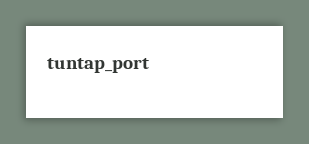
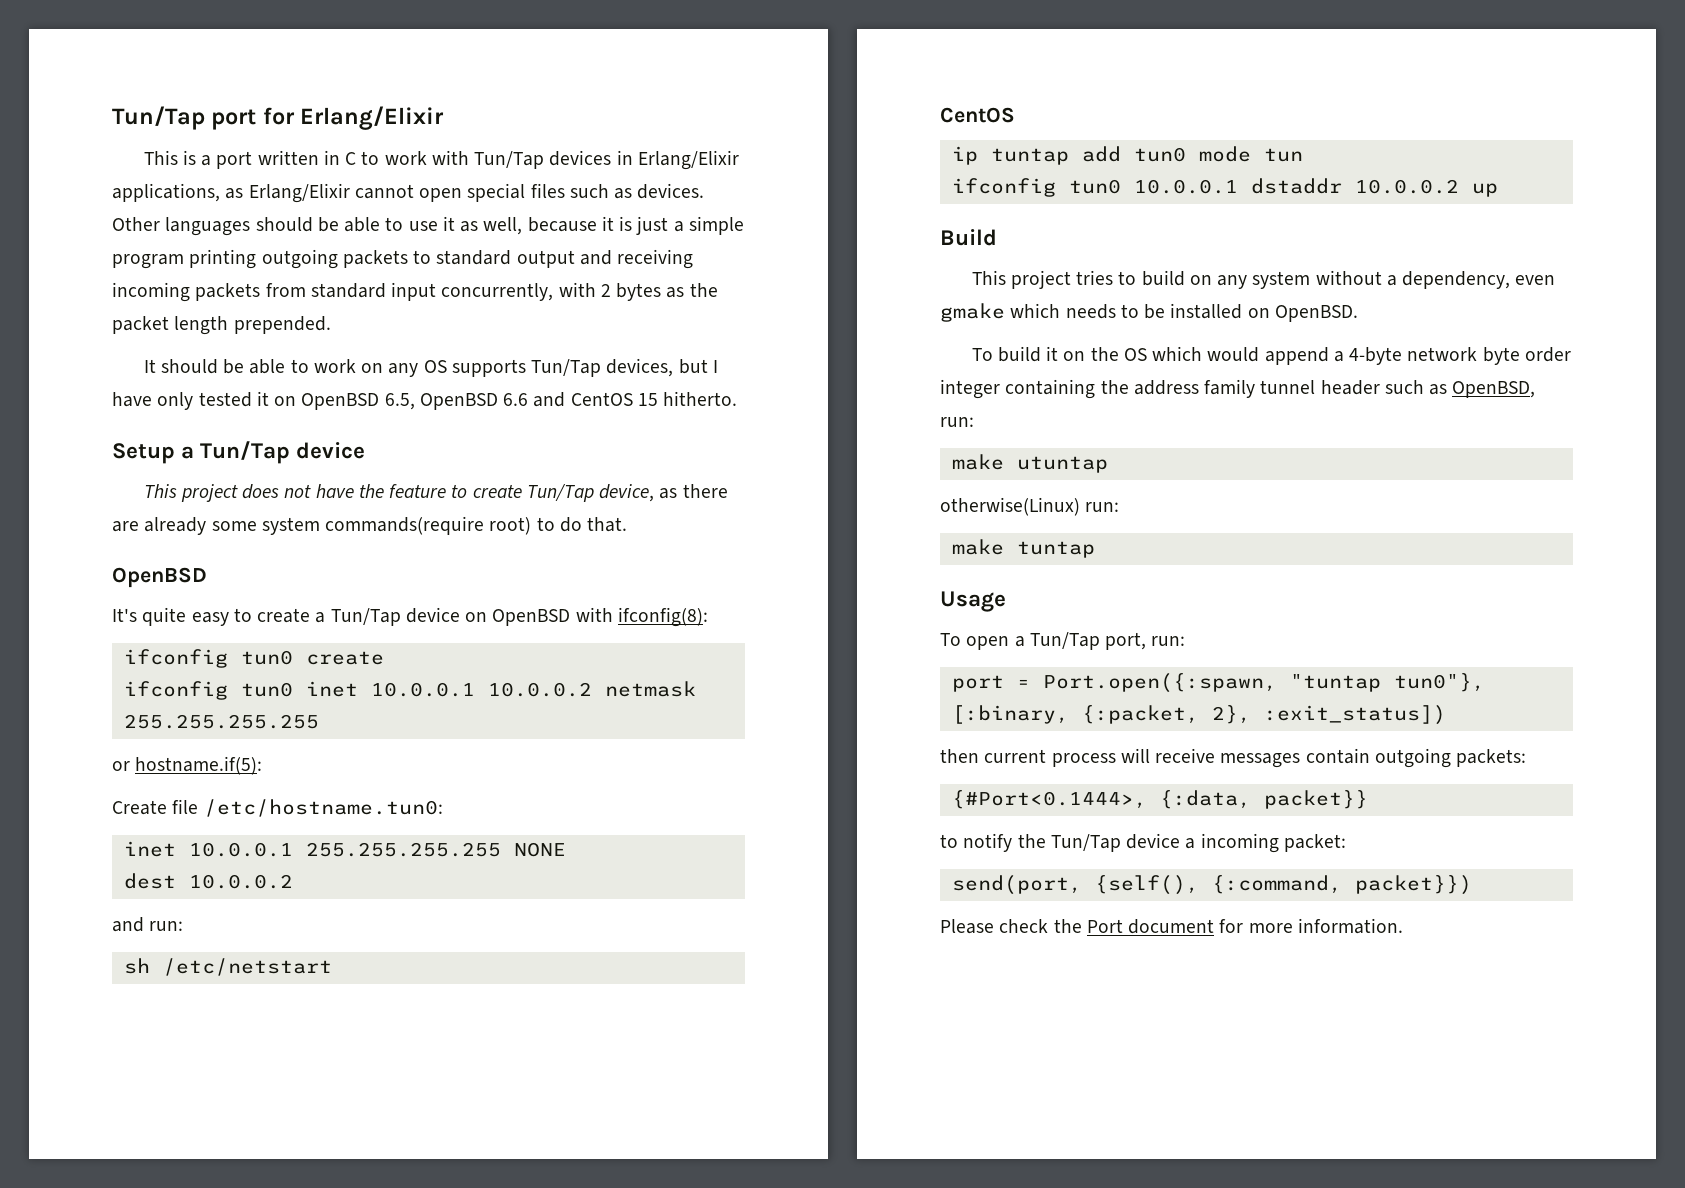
- tuntap_port
+ Tun/Tap port for Erlang/Elixir
+ This is a port written in C to work with Tun/Tap devices in Erlang/Elixir applications, as Erlang/Elixir cannot open special files such as devices. Other languages should be able to use it as well, because it is just a simple program printing outgoing packets to standard output and receiving incoming packets from standard input concurrently, with 2 bytes as the packet length prepended.
+ It should be able to work on any OS supports Tun/Tap devices, but I have only tested it on OpenBSD 6.5, OpenBSD 6.6 and CentOS 15 hitherto.
+ Setup a Tun/Tap device
+ This project does not have the feature to create Tun/Tap device, as there are already some system commands(require root) to do that.
+ OpenBSD
+ It's quite easy to create a Tun/Tap device on OpenBSD with ifconfig(8):
+ ifconfig tun0 create
+ ifconfig tun0 inet 10.0.0.1 10.0.0.2 netmask 255.255.255.255
+ or hostname.if(5):
+ Create file /etc/hostname.tun0:
+ inet 10.0.0.1 255.255.255.255 NONE
+ dest 10.0.0.2
+ and run:
+ sh /etc/netstart
+ CentOS
+ ip tuntap add tun0 mode tun
+ ifconfig tun0 10.0.0.1 dstaddr 10.0.0.2 up
+ Build
+ This project tries to build on any system without a dependency, even gmake which needs to be installed on OpenBSD.
+ To build it on the OS which would append a 4-byte network byte order integer containing the address family tunnel header such as OpenBSD, run:
+ make utuntap
+ otherwise(Linux) run:
+ make tuntap
+ Usage
+ To open a Tun/Tap port, run:
+ port = Port.open({:spawn, "tuntap tun0"}, [:binary, {:packet, 2}, :exit_status])
+ then current process will receive messages contain outgoing packets:
+ {#Port<0.1444>, {:data, packet}}
+ to notify the Tun/Tap device a incoming packet:
+ send(port, {self(), {:command, packet}})
+ Please check the Port document for more information.

